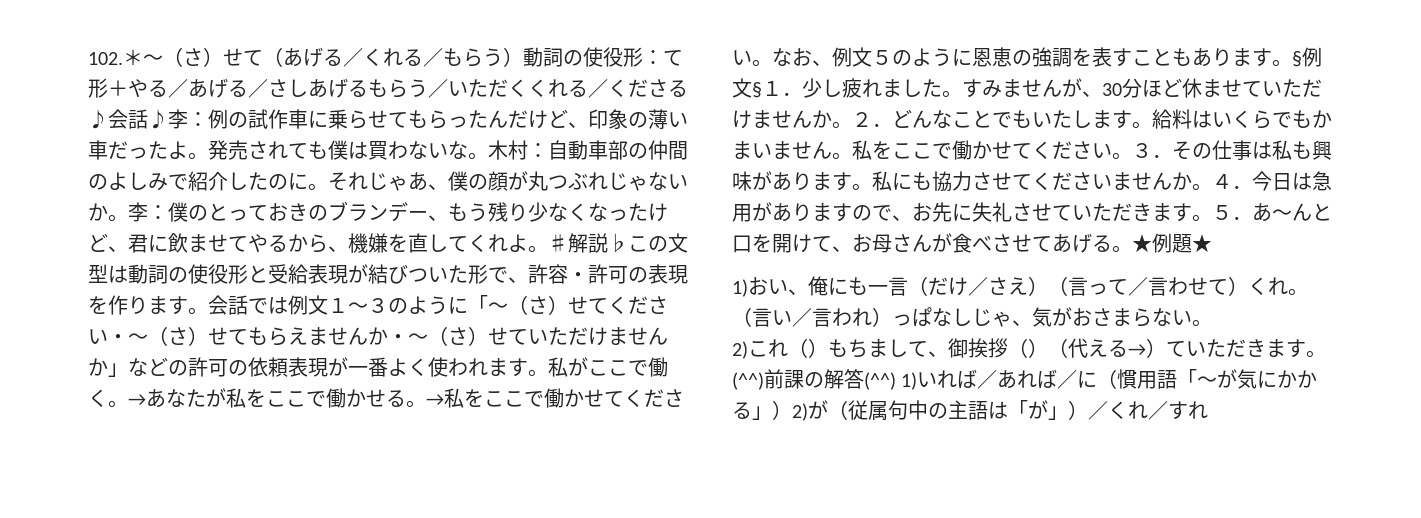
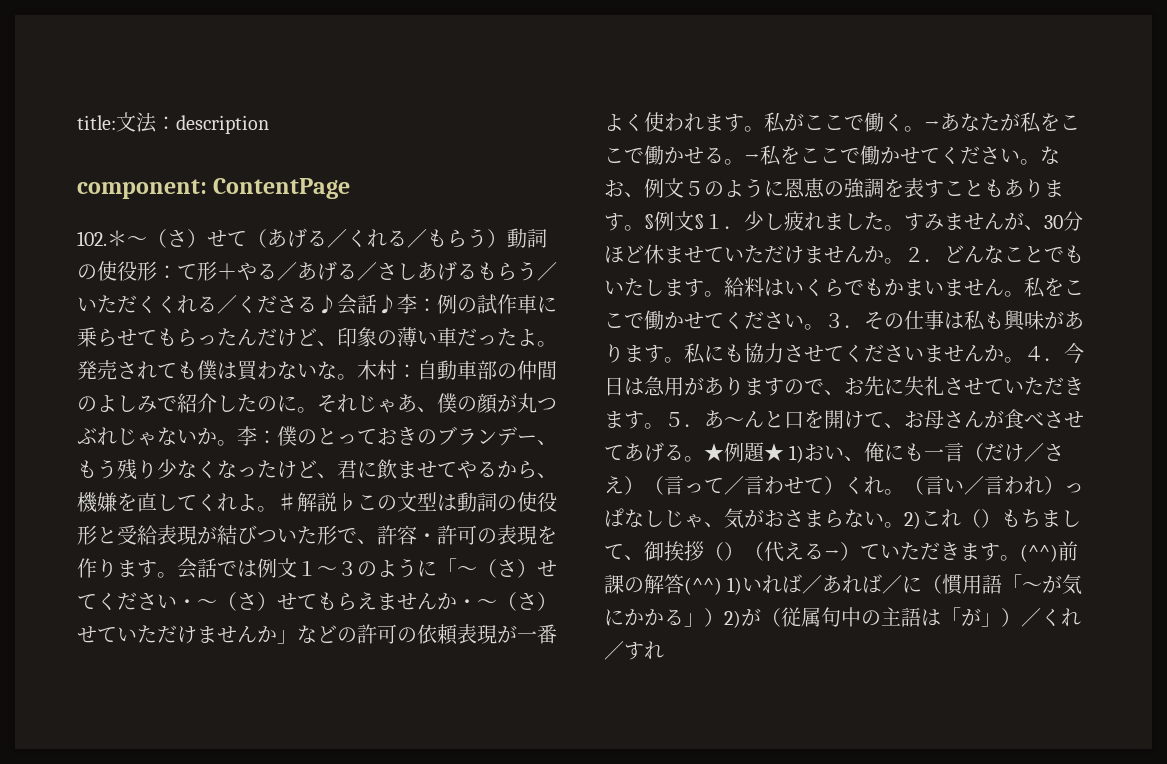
+ title:文法：description
+ component: ContentPage
- ★例題★
- 1)おい、俺にも一言（だけ／さえ）（言って／言わせて）くれ。
+ ★例題★ 1)おい、俺にも一言（だけ／さえ）（言って／言わせて）くれ。
- （言い／言われ）っぱなしじゃ、気がおさまらない。
- 2)これ（）もちまして、御挨拶（）（代える→）ていただきます。
+ （言い／言われ）っぱなしじゃ、気がおさまらない。2)これ（）もちまして、御挨拶（）（代える→）ていただきます。

